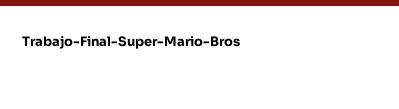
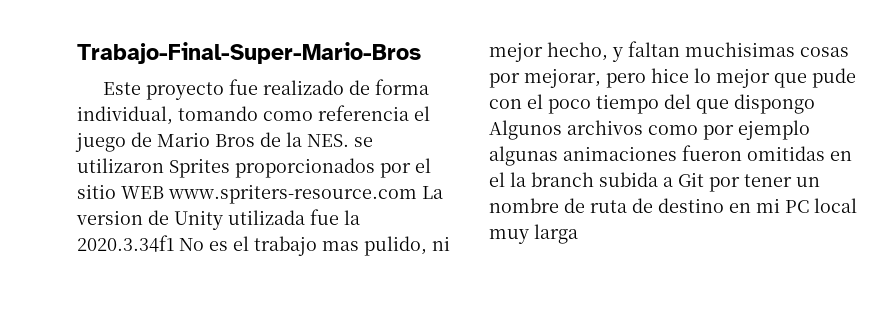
+ Este proyecto fue realizado de forma individual, tomando como referencia el juego de Mario Bros de la NES. se utilizaron Sprites proporcionados por el sitio WEB www.spriters-resource.com La version de Unity utilizada fue la 2020.3.34f1 No es el trabajo mas pulido, ni mejor hecho, y faltan muchisimas cosas por mejorar, pero hice lo mejor que pude con el poco tiempo del que dispongo Algunos archivos como por ejemplo algunas animaciones fueron omitidas en el la branch subida a Git por tener un nombre de ruta de destino en mi PC local muy larga

